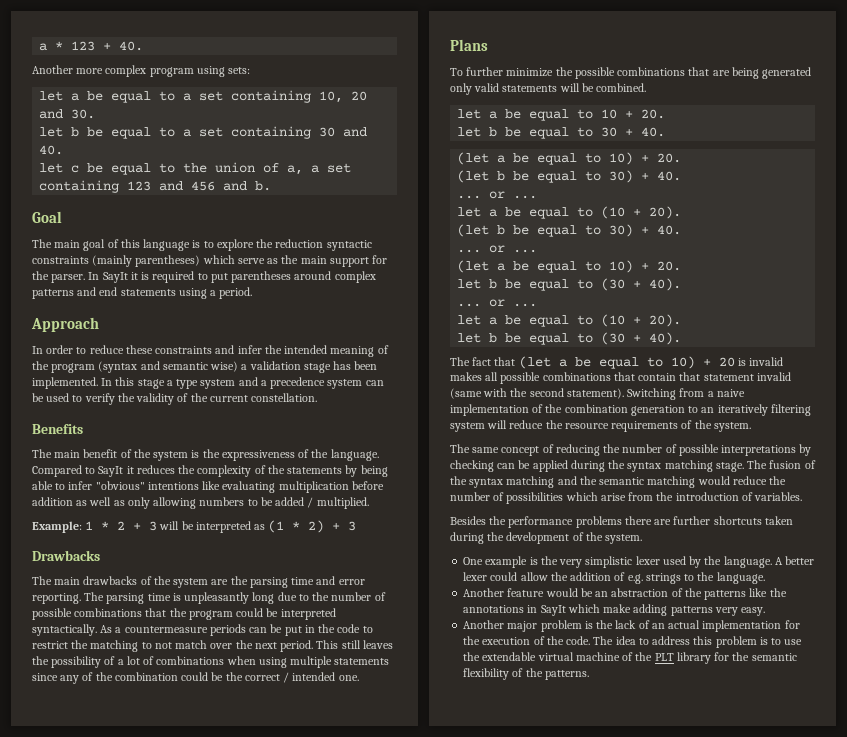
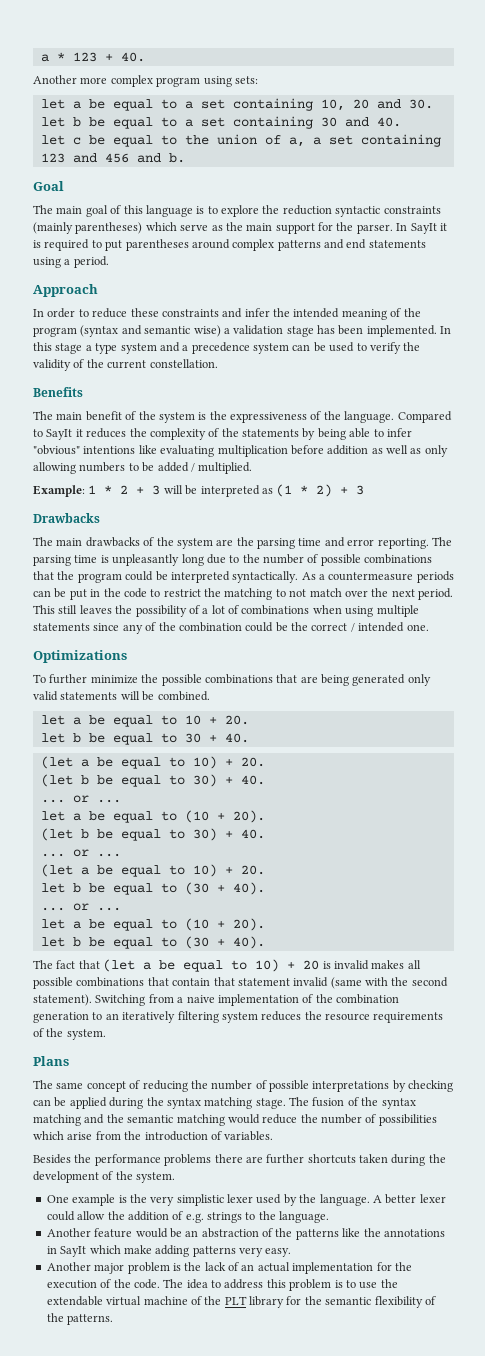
- Plans
+ Optimizations
- Switching from a naive implementation of the combination generation to an iteratively filtering system will reduce the resource requirements of the system.
+ Switching from a naive implementation of the combination generation to an iteratively filtering system reduces the resource requirements of the system.
+ Plans

